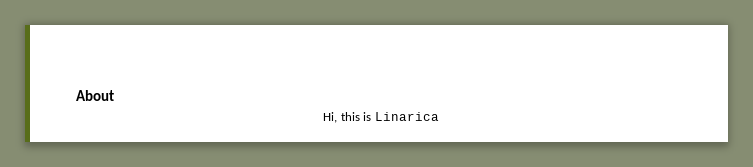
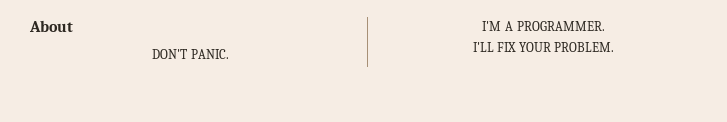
- Hi, this is Linarica
+ DON'T PANIC.
+ I'M A PROGRAMMER.
+ I'LL FIX YOUR PROBLEM.

